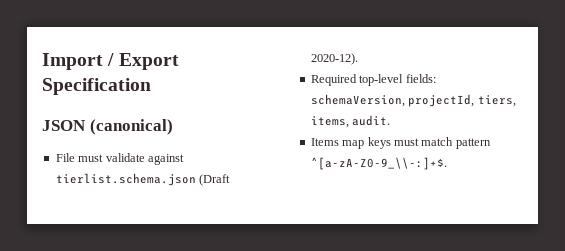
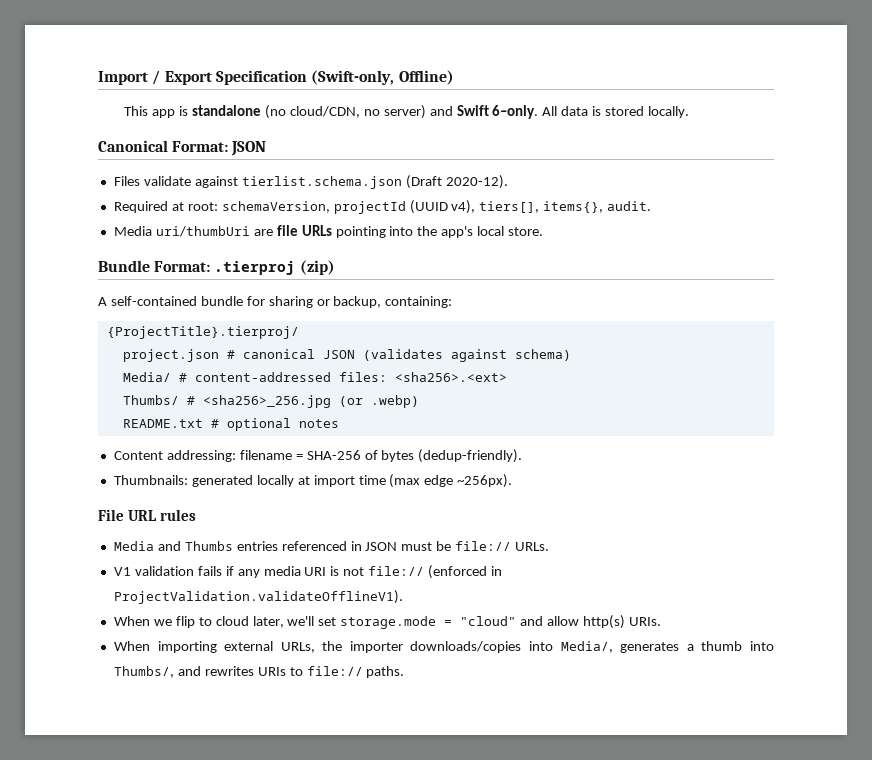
- Import / Export Specification
- JSON (canonical)
- File must validate against tierlist.schema.json (Draft 2020-12).
+ Import / Export Specification (Swift-only, Offline)
+ This app is standalone (no cloud/CDN, no server) and Swift 6–only. All data is stored locally.
+ Canonical Format: JSON
+ Files validate against tierlist.schema.json (Draft 2020-12).
- Required top-level fields: schemaVersion, projectId, tiers, items, audit.
- Items map keys must match pattern ^[a-zA-Z0-9_\\-:]+$.
+ Required at root: schemaVersion, projectId (UUID v4), tiers[], items{}, audit.
+ Media uri/thumbUri are file URLs pointing into the app's local store.
+ Bundle Format: .tierproj (zip)
+ A self-contained bundle for sharing or backup, containing:
+ {ProjectTitle}.tierproj/
+ project.json # canonical JSON (validates against schema)
+ Media/ # content-addressed files: <sha256>.<ext>
+ Thumbs/ # <sha256>_256.jpg (or .webp)
+ README.txt # optional notes
+ Content addressing: filename = SHA-256 of bytes (dedup-friendly).
+ Thumbnails: generated locally at import time (max edge ~256px).
+ File URL rules
+ Media and Thumbs entries referenced in JSON must be file:// URLs.
+ V1 validation fails if any media URI is not file:// (enforced in ProjectValidation.validateOfflineV1).
+ When we flip to cloud later, we'll set storage.mode = "cloud" and allow http(s) URIs.
+ When importing external URLs, the importer downloads/copies into Media/, generates a thumb into Thumbs/, and rewrites URIs to file:// paths.

